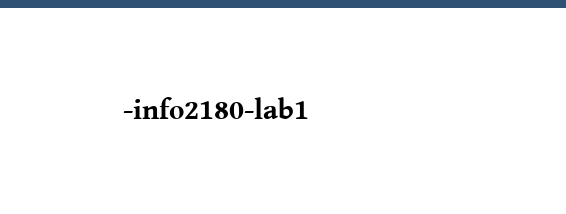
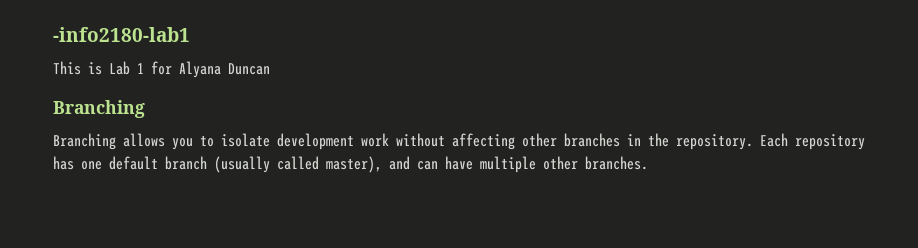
+ This is Lab 1 for Alyana Duncan
+ Branching
+ Branching allows you to isolate development work without affecting other branches in the repository. Each repository has one default branch (usually called master), and can have multiple other branches.

